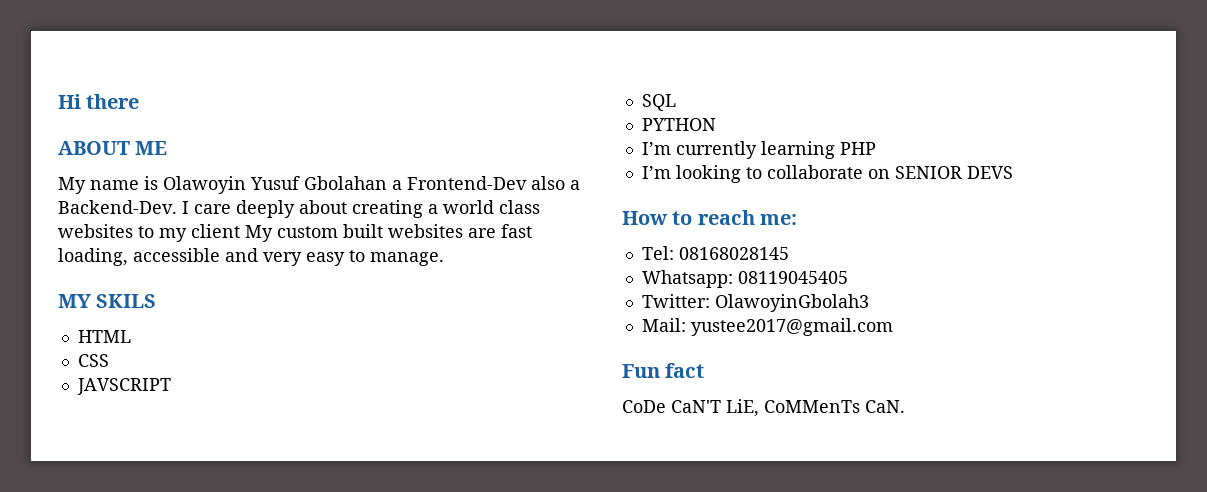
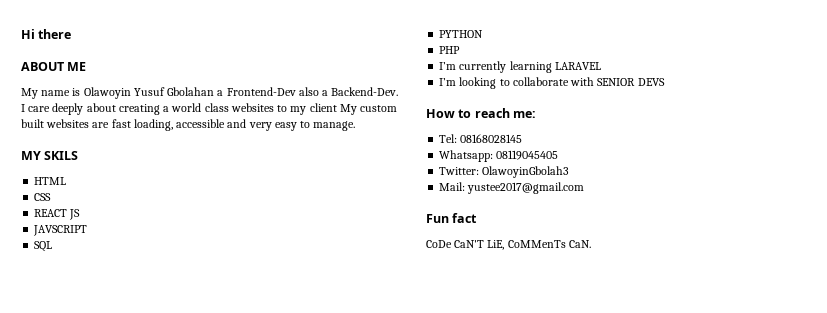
+ REACT JS
+ PHP
- I’m currently learning PHP
+ I’m currently learning LARAVEL
- I’m looking to collaborate on SENIOR DEVS
+ I’m looking to collaborate with SENIOR DEVS

